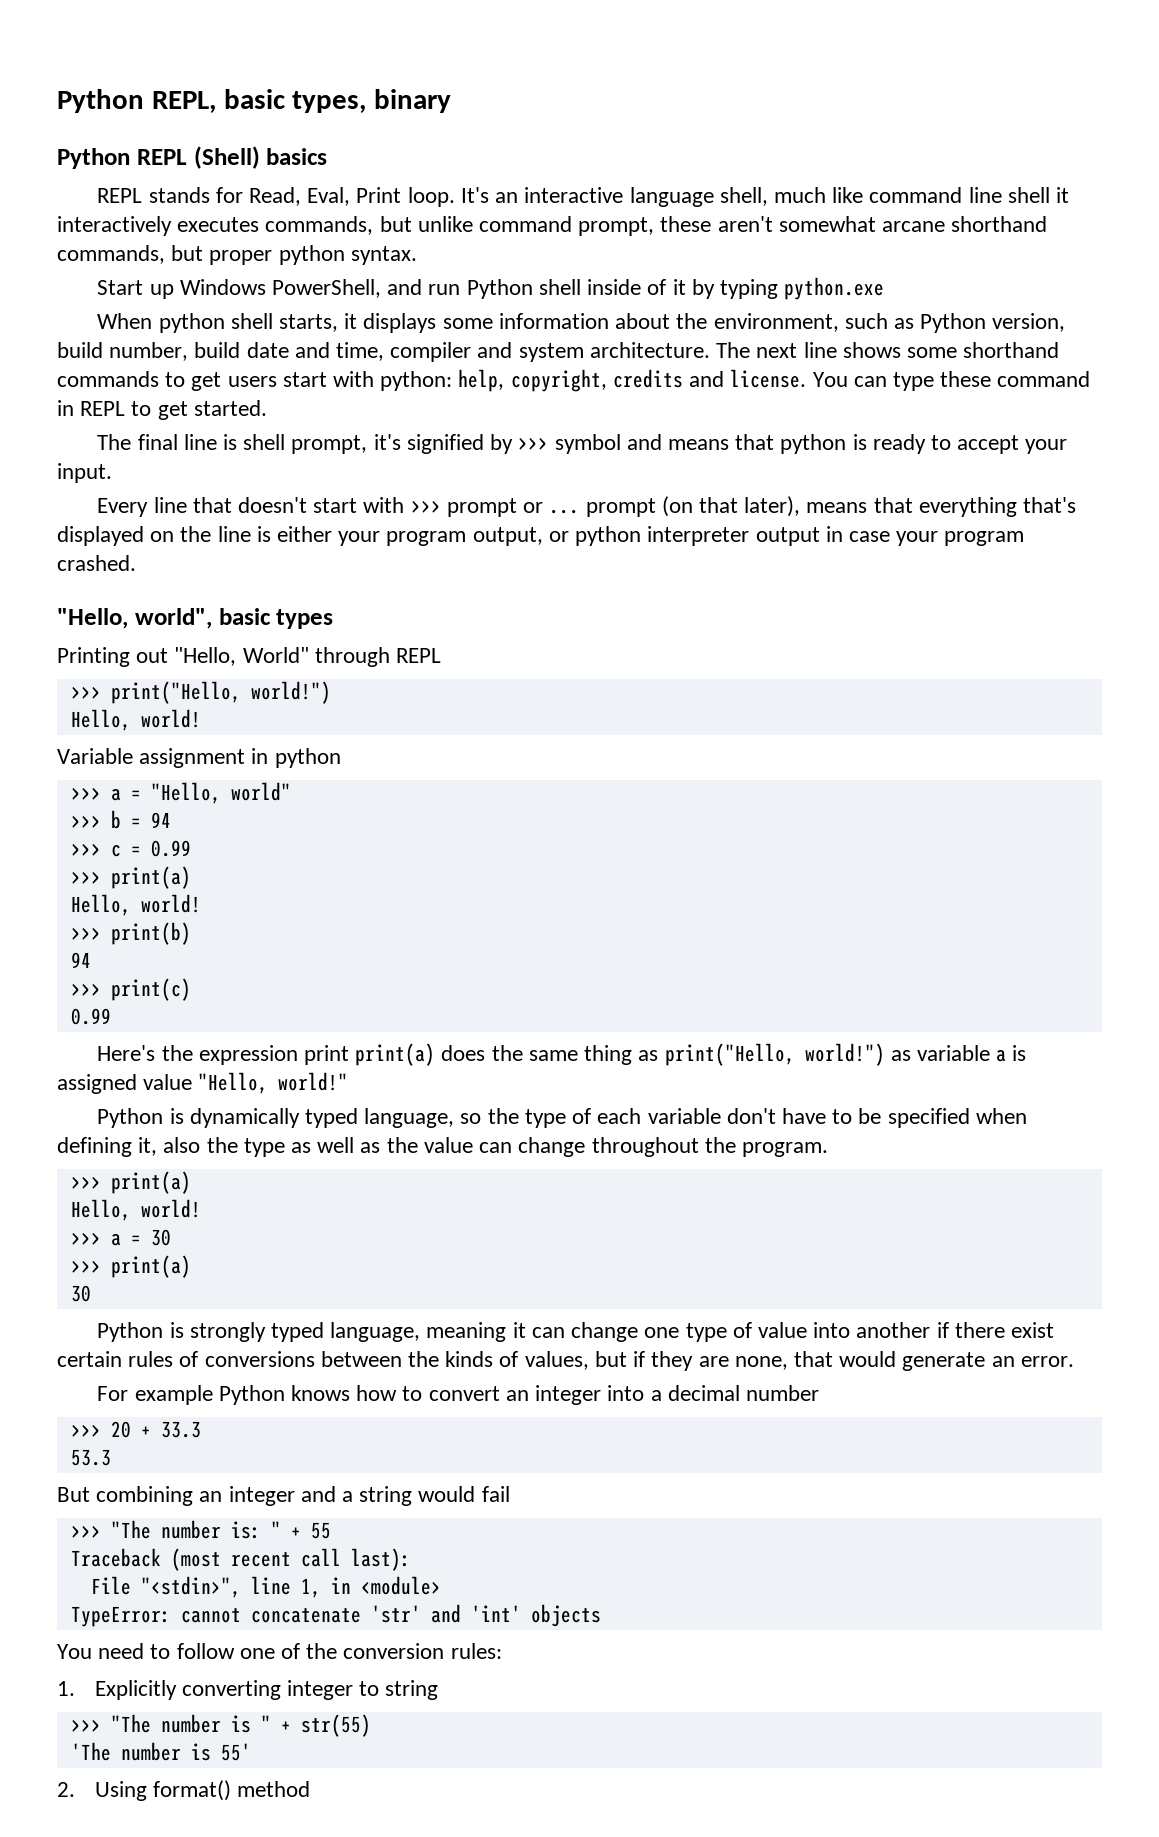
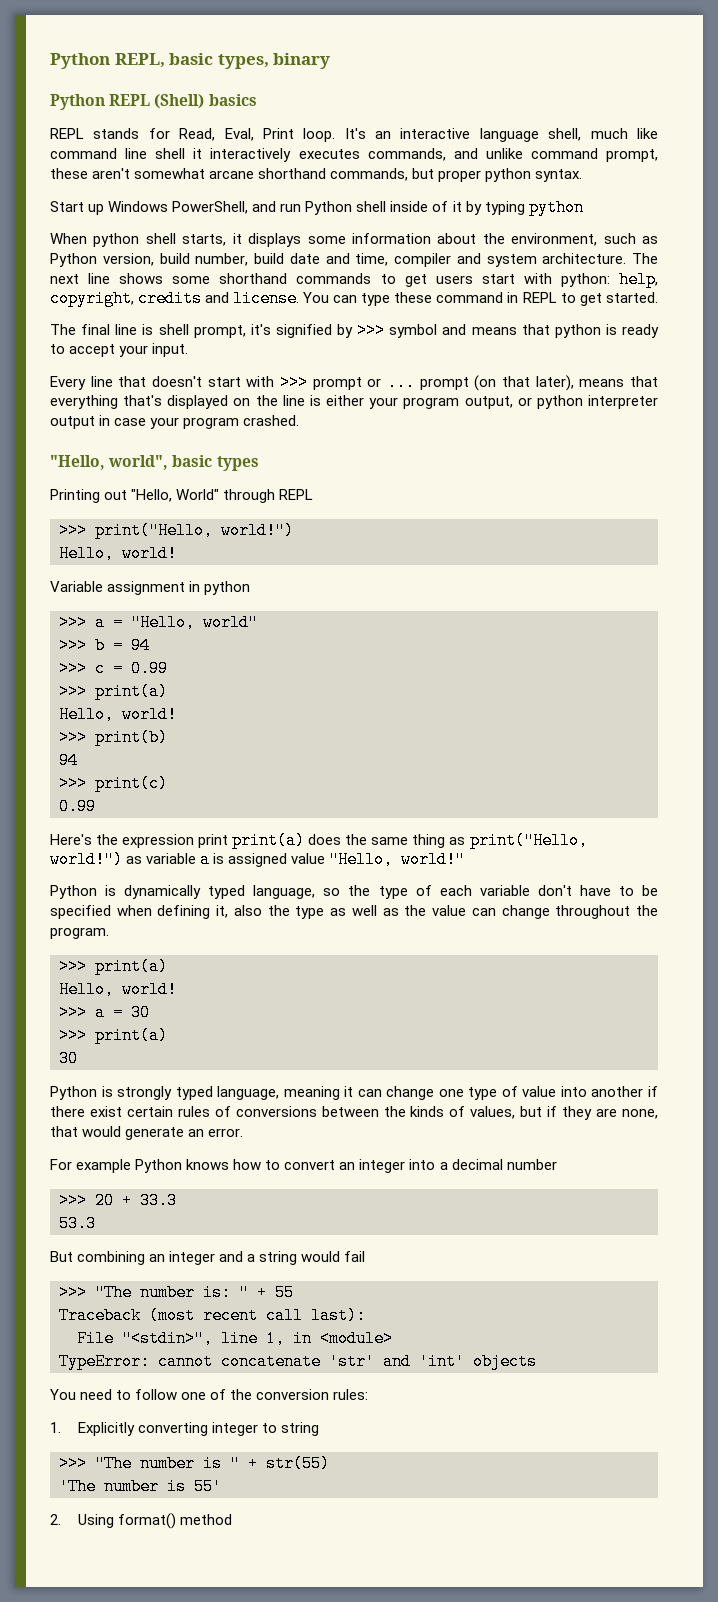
- It's an interactive language shell, much like command line shell it interactively executes commands, but unlike command prompt, these aren't somewhat arcane shorthand commands, but proper python syntax.
+ It's an interactive language shell, much like command line shell it interactively executes commands, and unlike command prompt, these aren't somewhat arcane shorthand commands, but proper python syntax.
- Start up Windows PowerShell, and run Python shell inside of it by typing python.exe
+ Start up Windows PowerShell, and run Python shell inside of it by typing python

